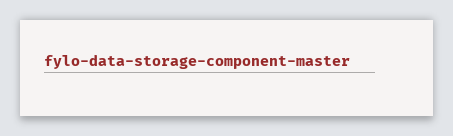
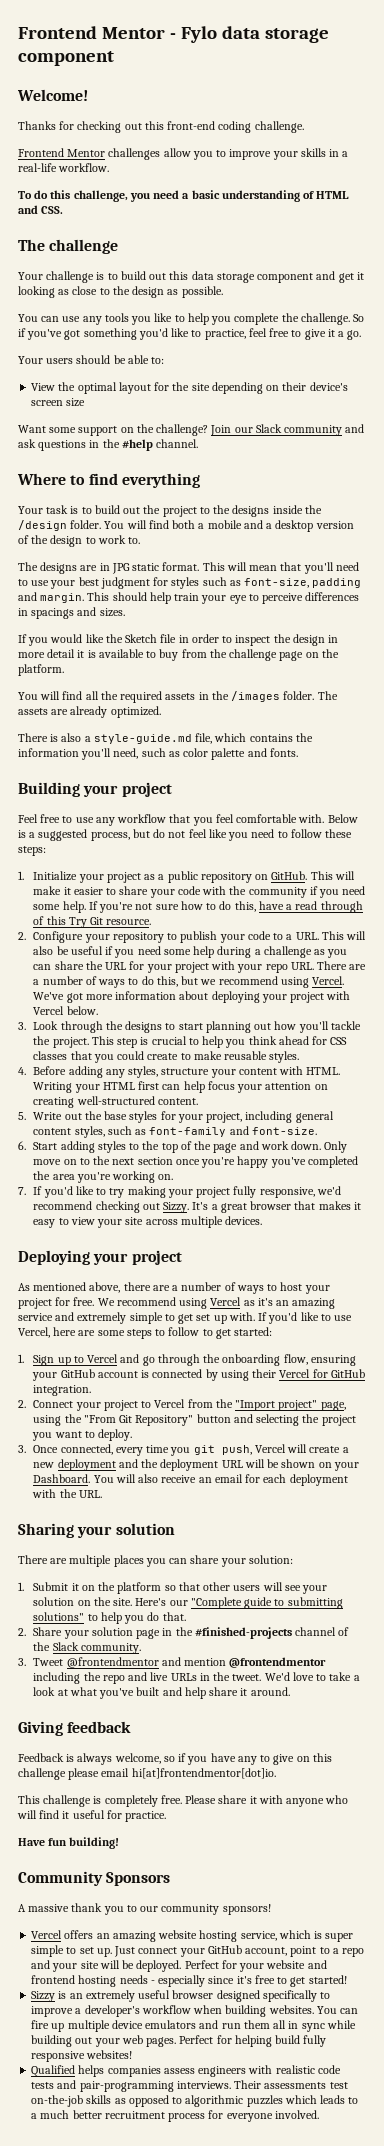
- fylo-data-storage-component-master
+ Frontend Mentor - Fylo data storage component
+ Welcome!
+ Thanks for checking out this front-end coding challenge.
+ Frontend Mentor challenges allow you to improve your skills in a real-life workflow.
+ To do this challenge, you need a basic understanding of HTML and CSS.
+ The challenge
+ Your challenge is to build out this data storage component and get it looking as close to the design as possible.
+ You can use any tools you like to help you complete the challenge. So if you've got something you'd like to practice, feel free to give it a go.
+ Your users should be able to:
+ View the optimal layout for the site depending on their device's screen size
+ Want some support on the challenge? Join our Slack community and ask questions in the #help channel.
+ Where to find everything
+ Your task is to build out the project to the designs inside the /design folder. You will find both a mobile and a desktop version of the design to work to.
+ The designs are in JPG static format. This will mean that you'll need to use your best judgment for styles such as font-size, padding and margin. This should help train your eye to perceive differences in spacings and sizes.
+ If you would like the Sketch file in order to inspect the design in more detail it is available to buy from the challenge page on the platform.
+ You will find all the required assets in the /images folder. The assets are already optimized.
+ There is also a style-guide.md file, which contains the information you'll need, such as color palette and fonts.
+ Building your project
+ Feel free to use any workflow that you feel comfortable with. Below is a suggested process, but do not feel like you need to follow these steps:
+ 1. Initialize your project as a public repository on GitHub. This will make it easier to share your code with the community if you need some help. If you're not sure how to do this, have a read through of this Try Git resource.
+ 2. Configure your repository to publish your code to a URL. This will also be useful if you need some help during a challenge as you can share the URL for your project with your repo URL. There are a number of ways to do this, but we recommend using Vercel. We've got more information about deploying your project with Vercel below.
+ 3. Look through the designs to start planning out how you'll tackle the project. This step is crucial to help you think ahead for CSS classes that you could create to make reusable styles.
+ 4. Before adding any styles, structure your content with HTML. Writing your HTML first can help focus your attention on creating well-structured content.
+ 5. Write out the base styles for your project, including general content styles, such as font-family and font-size.
+ 6. Start adding styles to the top of the page and work down. Only move on to the next section once you're happy you've completed the area you're working on.
+ 7. If you'd like to try making your project fully responsive, we'd recommend checking out Sizzy. It's a great browser that makes it easy to view your site across multiple devices.
+ Deploying your project
+ As mentioned above, there are a number of ways to host your project for free. We recommend using Vercel as it's an amazing service and extremely simple to get set up with. If you'd like to use Vercel, here are some steps to follow to get started:
+ 1. Sign up to Vercel and go through the onboarding flow, ensuring your GitHub account is connected by using their Vercel for GitHub integration.
+ 2. Connect your project to Vercel from the "Import project" page, using the "From Git Repository" button and selecting the project you want to deploy.
+ 3. Once connected, every time you git push, Vercel will create a new deployment and the deployment URL will be shown on your Dashboard. You will also receive an email for each deployment with the URL.
+ Sharing your solution
+ There are multiple places you can share your solution:
+ 1. Submit it on the platform so that other users will see your solution on the site. Here's our "Complete guide to submitting solutions" to help you do that.
+ 2. Share your solution page in the #finished-projects channel of the Slack community.
+ 3. Tweet @frontendmentor and mention @frontendmentor including the repo and live URLs in the tweet. We'd love to take a look at what you've built and help share it around.
+ Giving feedback
+ Feedback is always welcome, so if you have any to give on this challenge please email hi[at]frontendmentor[dot]io.
+ This challenge is completely free. Please share it with anyone who will find it useful for practice.
+ Have fun building!
+ Community Sponsors
+ A massive thank you to our community sponsors!
+ Vercel offers an amazing website hosting service, which is super simple to set up. Just connect your GitHub account, point to a repo and your site will be deployed. Perfect for your website and frontend hosting needs - especially since it's free to get started!
+ Sizzy is an extremely useful browser designed specifically to improve a developer's workflow when building websites. You can fire up multiple device emulators and run them all in sync while building out your web pages. Perfect for helping build fully responsive websites!
+ Qualified helps companies assess engineers with realistic code tests and pair-programming interviews. Their assessments test on-the-job skills as opposed to algorithmic puzzles which leads to a much better recruitment process for everyone involved.

